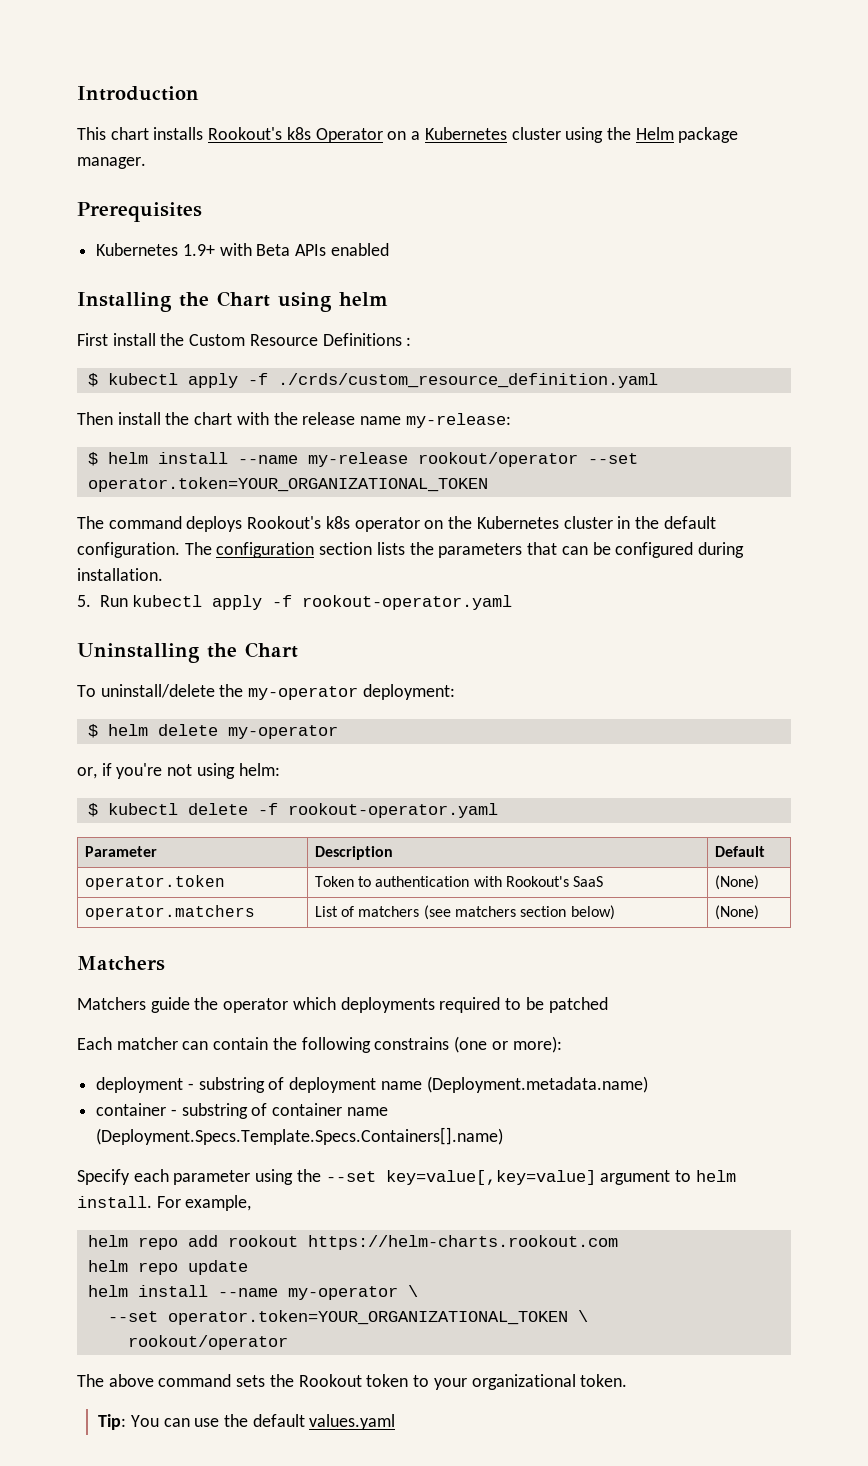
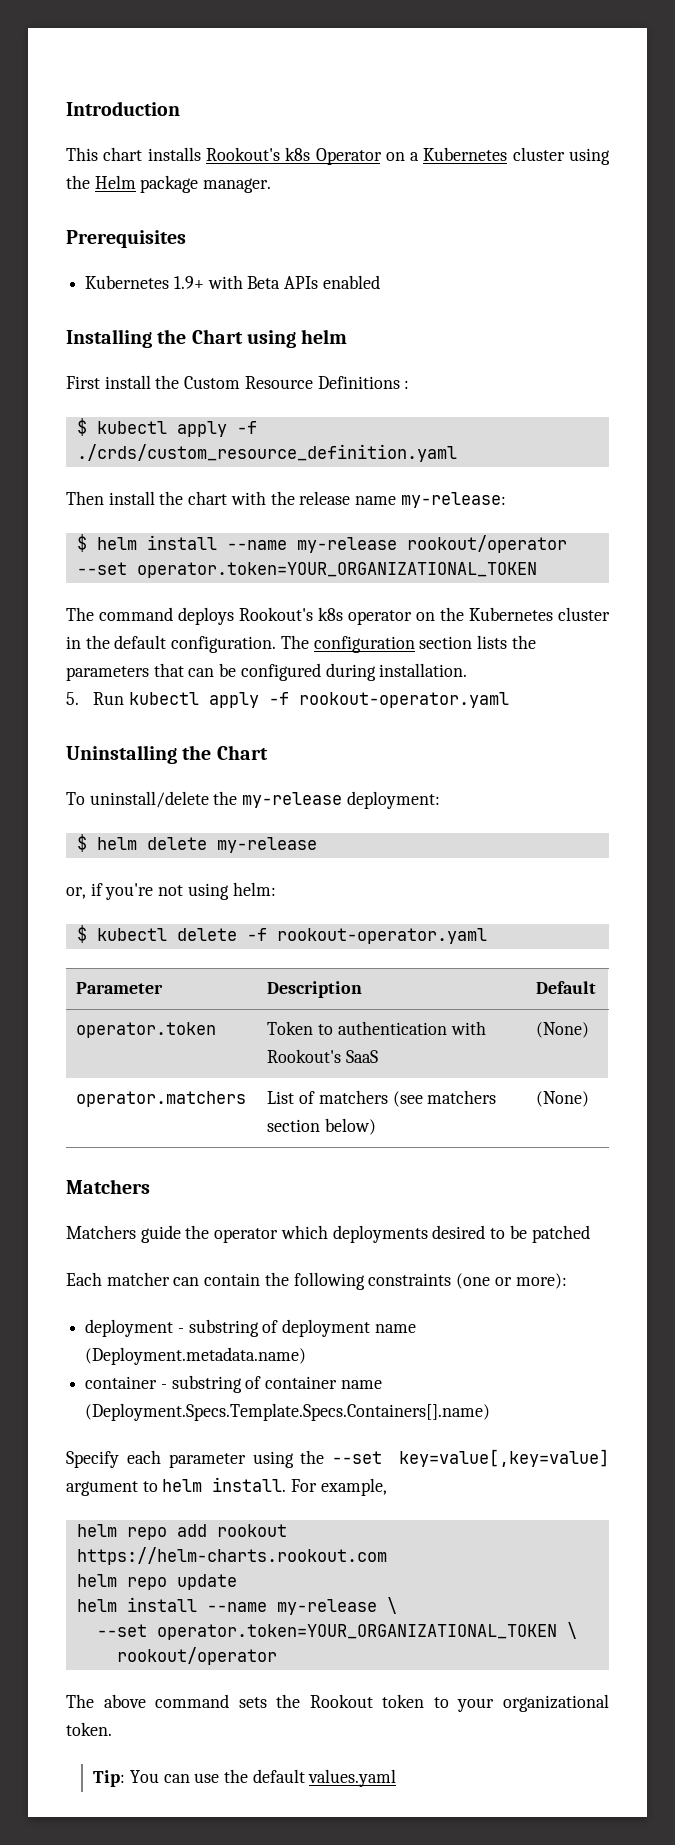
- To uninstall/delete the my-operator deployment:
+ To uninstall/delete the my-release deployment:
- $ helm delete my-operator
+ $ helm delete my-release
- Matchers guide the operator which deployments required to be patched
+ Matchers guide the operator which deployments desired to be patched
- Each matcher can contain the following constrains (one or more):
+ Each matcher can contain the following constraints (one or more):
- helm install --name my-operator \
+ helm install --name my-release \

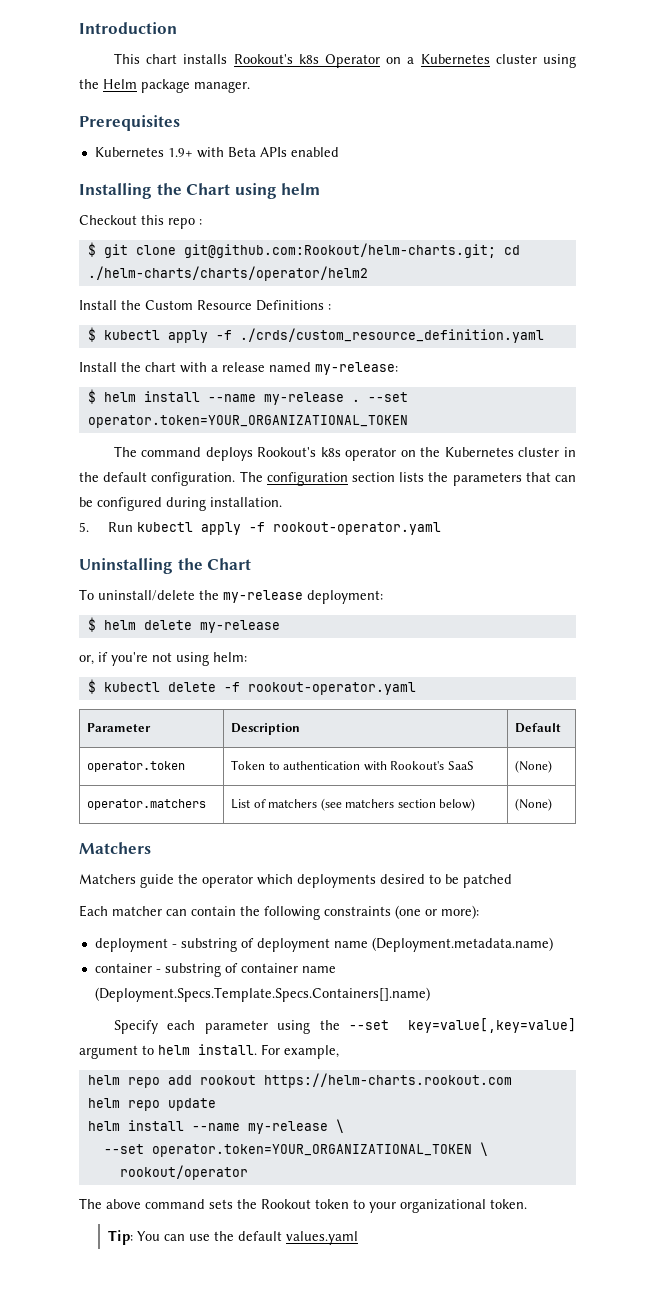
- First install the Custom Resource Definitions :
+ Checkout this repo :
+ $ git clone git@github.com:Rookout/helm-charts.git; cd ./helm-charts/charts/operator/helm2
+ Install the Custom Resource Definitions :
- Then install the chart with the release name my-release:
+ Install the chart with a release named my-release:
- $ helm install --name my-release rookout/operator --set operator.token=YOUR_ORGANIZATIONAL_TOKEN
+ $ helm install --name my-release . --set operator.token=YOUR_ORGANIZATIONAL_TOKEN

